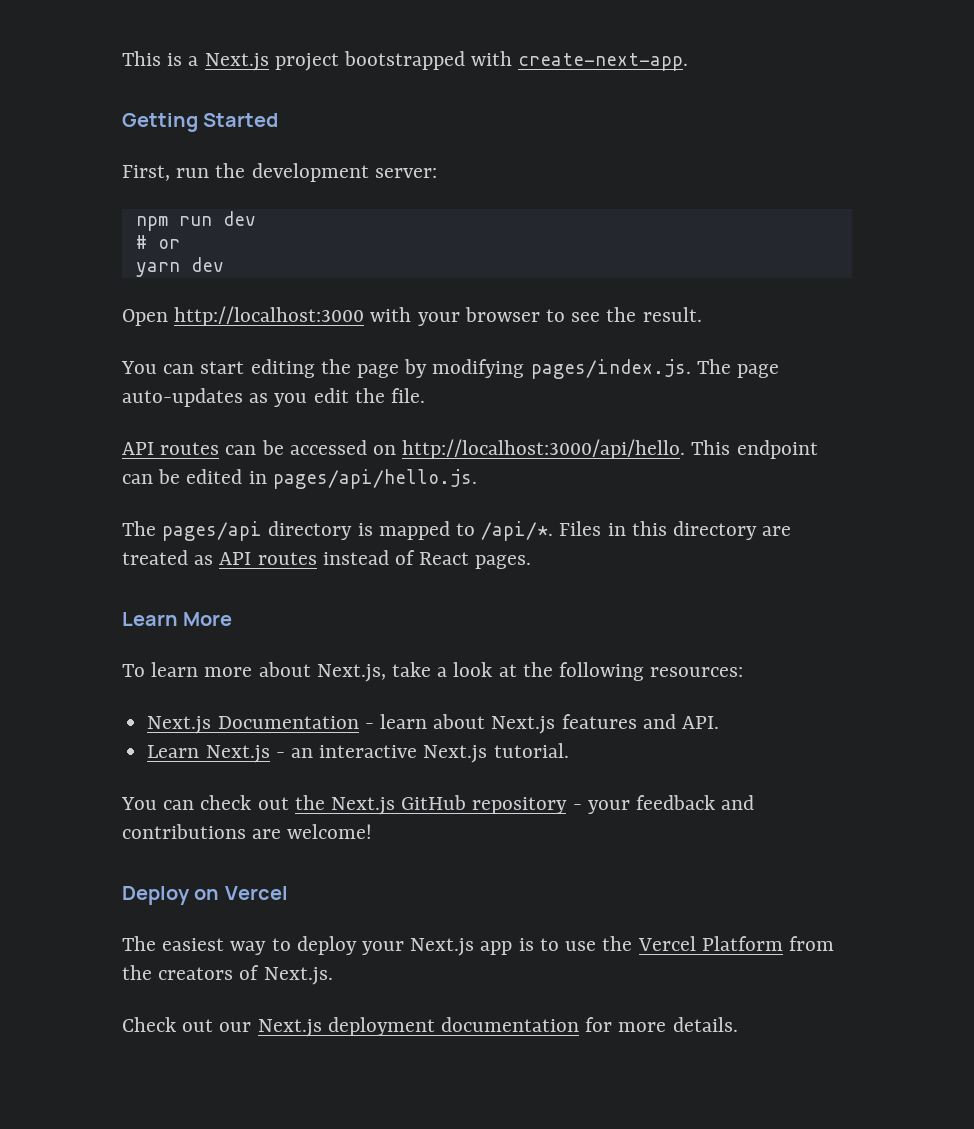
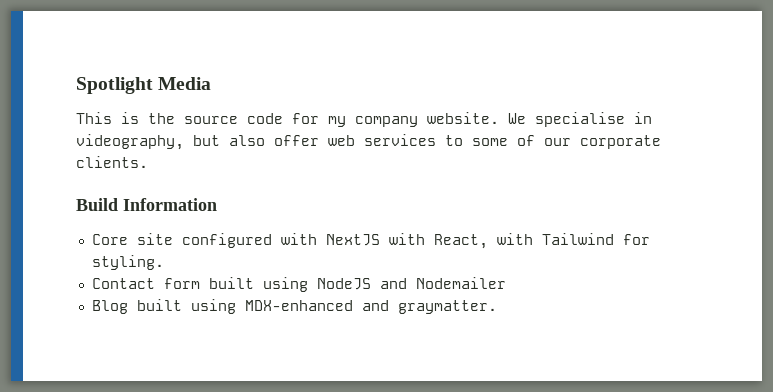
- This is a Next.js project bootstrapped with create-next-app.
- Getting Started
- First, run the development server:
- npm run dev
- # or
- yarn dev
- Open http://localhost:3000 with your browser to see the result.
- You can start editing the page by modifying pages/index.js. The page auto-updates as you edit the file.
- API routes can be accessed on http://localhost:3000/api/hello. This endpoint can be edited in pages/api/hello.js.
- The pages/api directory is mapped to /api/*. Files in this directory are treated as API routes instead of React pages.
- Learn More
- To learn more about Next.js, take a look at the following resources:
- Next.js Documentation - learn about Next.js features and API.
- Learn Next.js - an interactive Next.js tutorial.
- You can check out the Next.js GitHub repository - your feedback and contributions are welcome!
- Deploy on Vercel
- The easiest way to deploy your Next.js app is to use the Vercel Platform from the creators of Next.js.
- Check out our Next.js deployment documentation for more details.
+ Spotlight Media
+ This is the source code for my company website. We specialise in videography, but also offer web services to some of our corporate clients.
+ Build Information
+ Core site configured with NextJS with React, with Tailwind for styling.
+ Contact form built using NodeJS and Nodemailer
+ Blog built using MDX-enhanced and graymatter.

